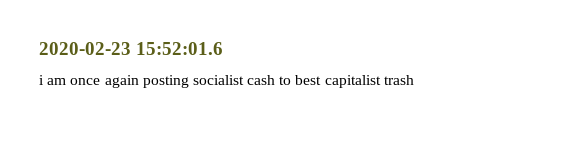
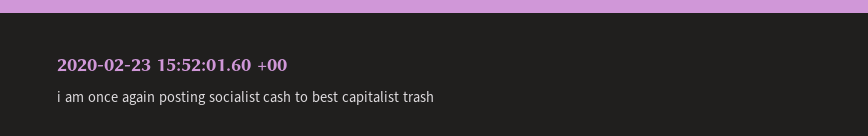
- 2020-02-23 15:52:01.6
+ 2020-02-23 15:52:01.60 +00

